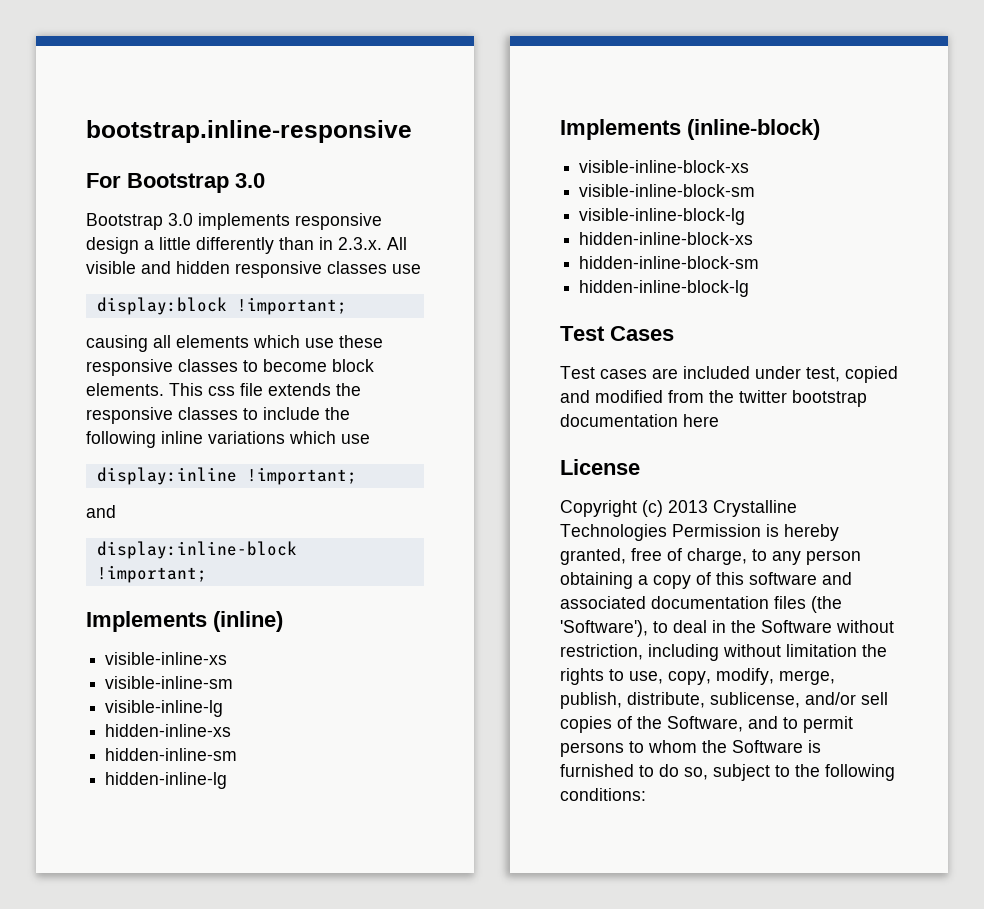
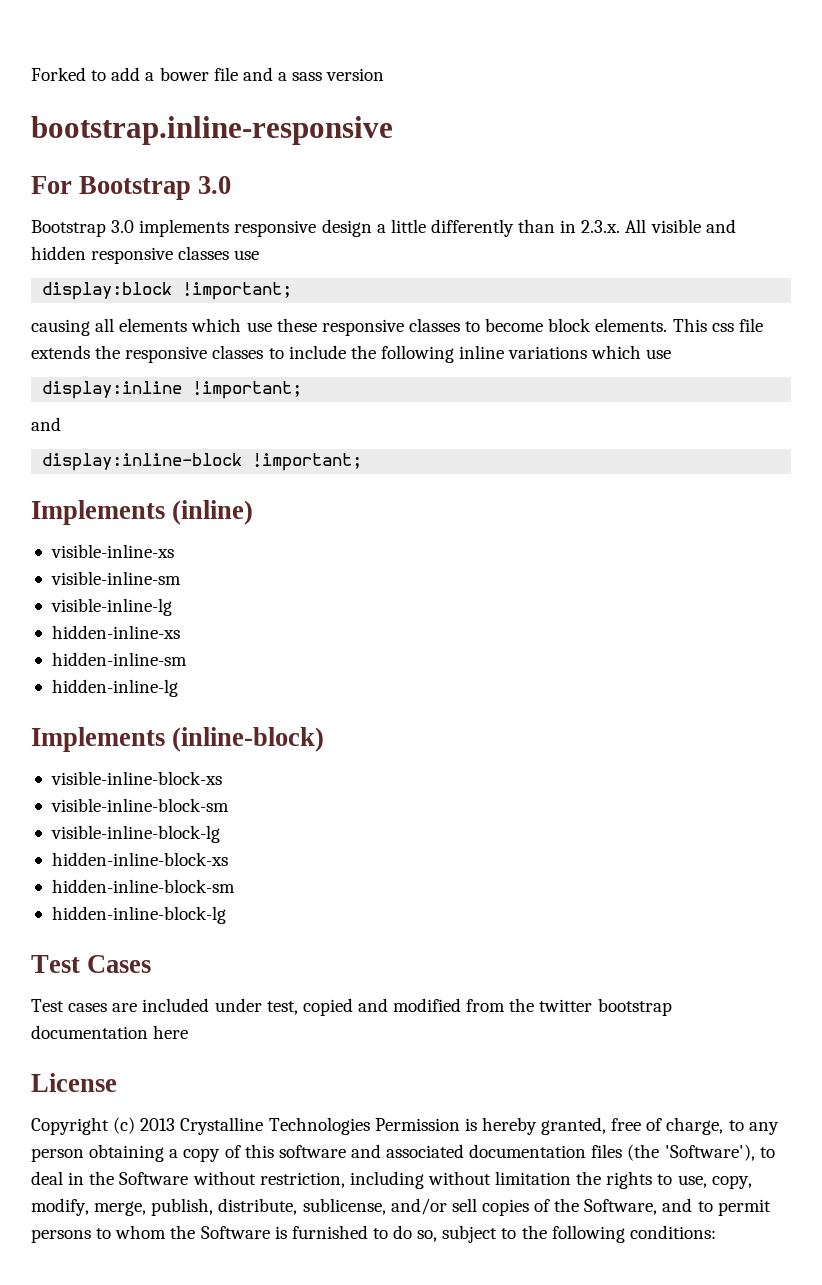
+ Forked to add a bower file and a sass version

